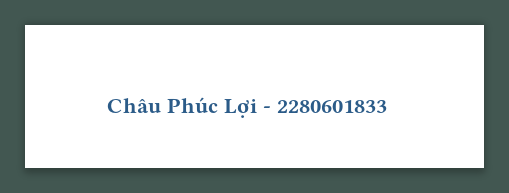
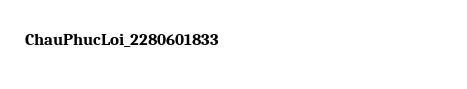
- Châu Phúc Lợi - 2280601833
+ ChauPhucLoi_2280601833

